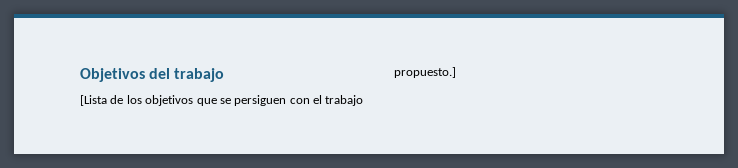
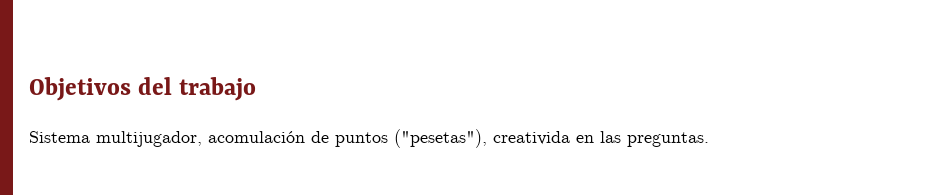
- [Lista de los objetivos que se persiguen con el trabajo propuesto.]
+ Sistema multijugador, acomulación de puntos ("pesetas"), creativida en las preguntas.

